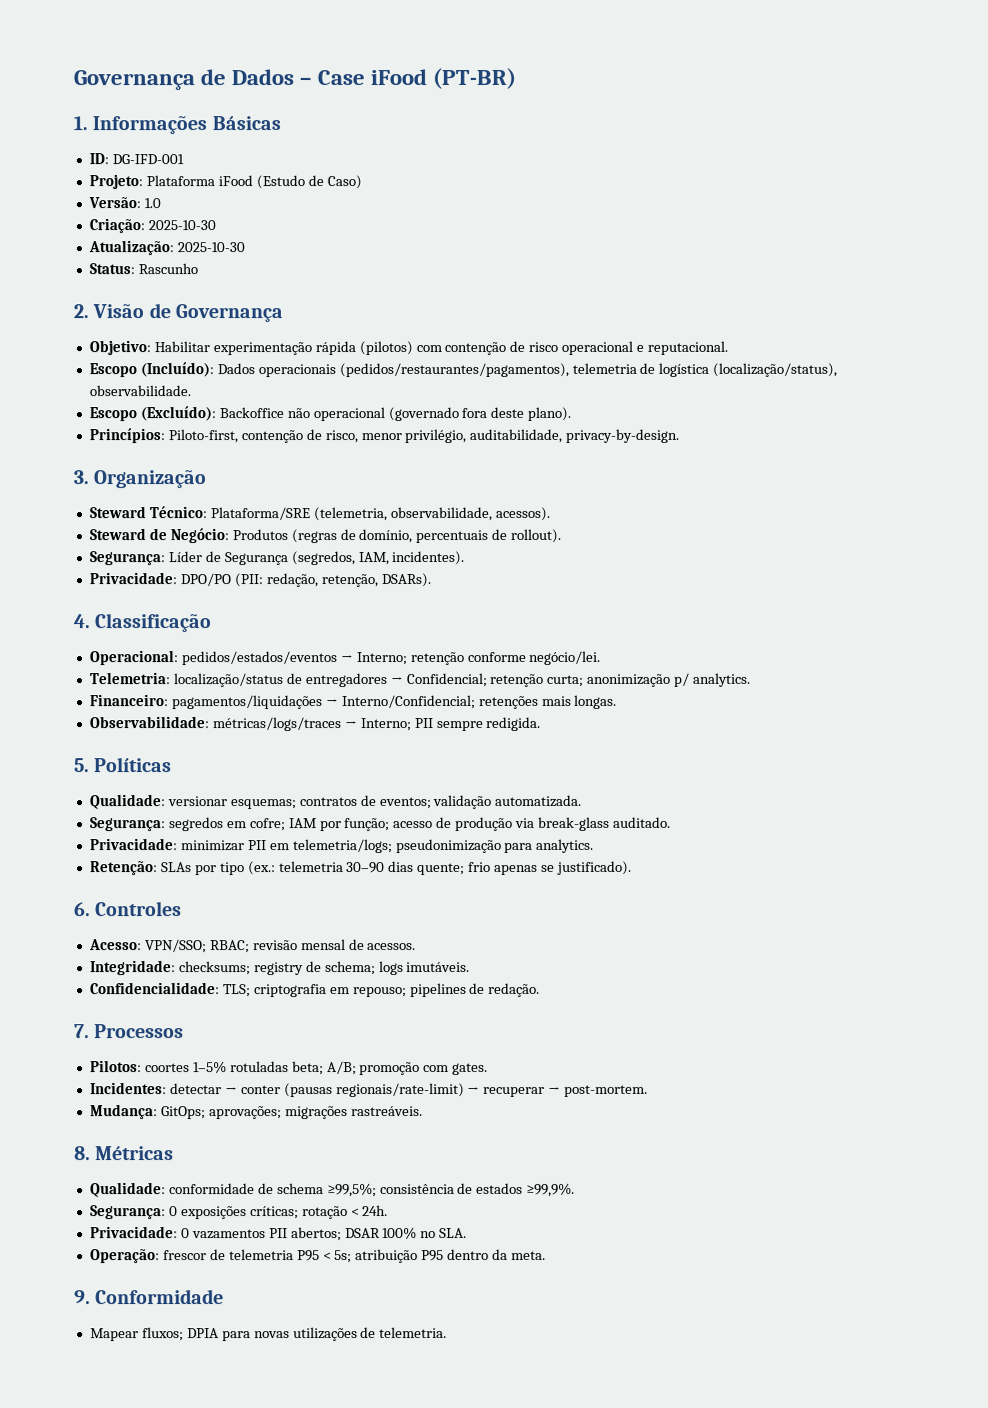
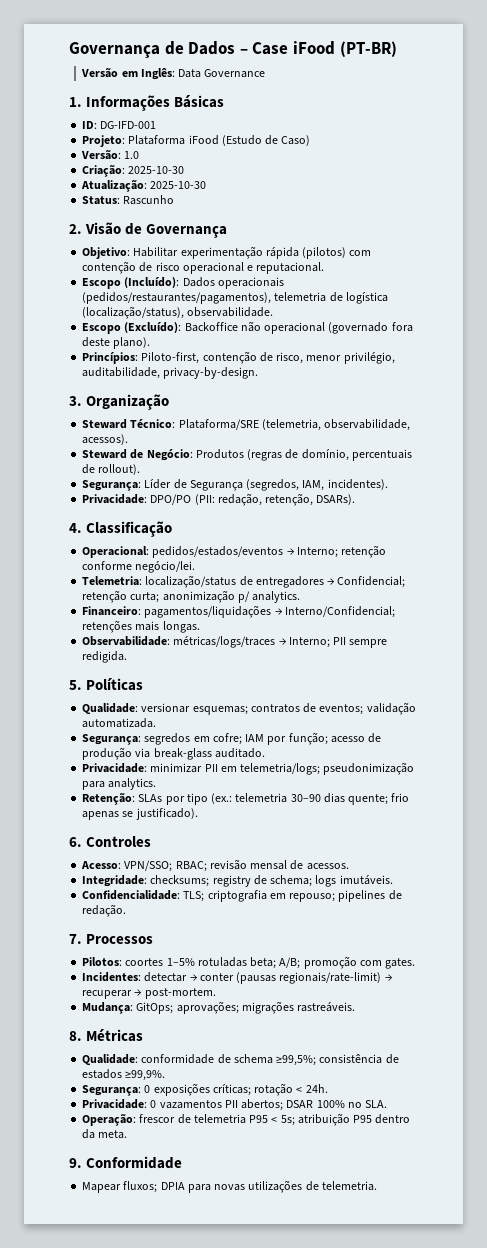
+ Versão em Inglês: Data Governance

